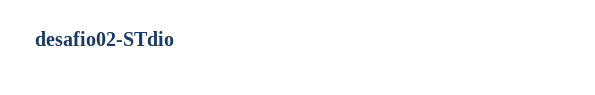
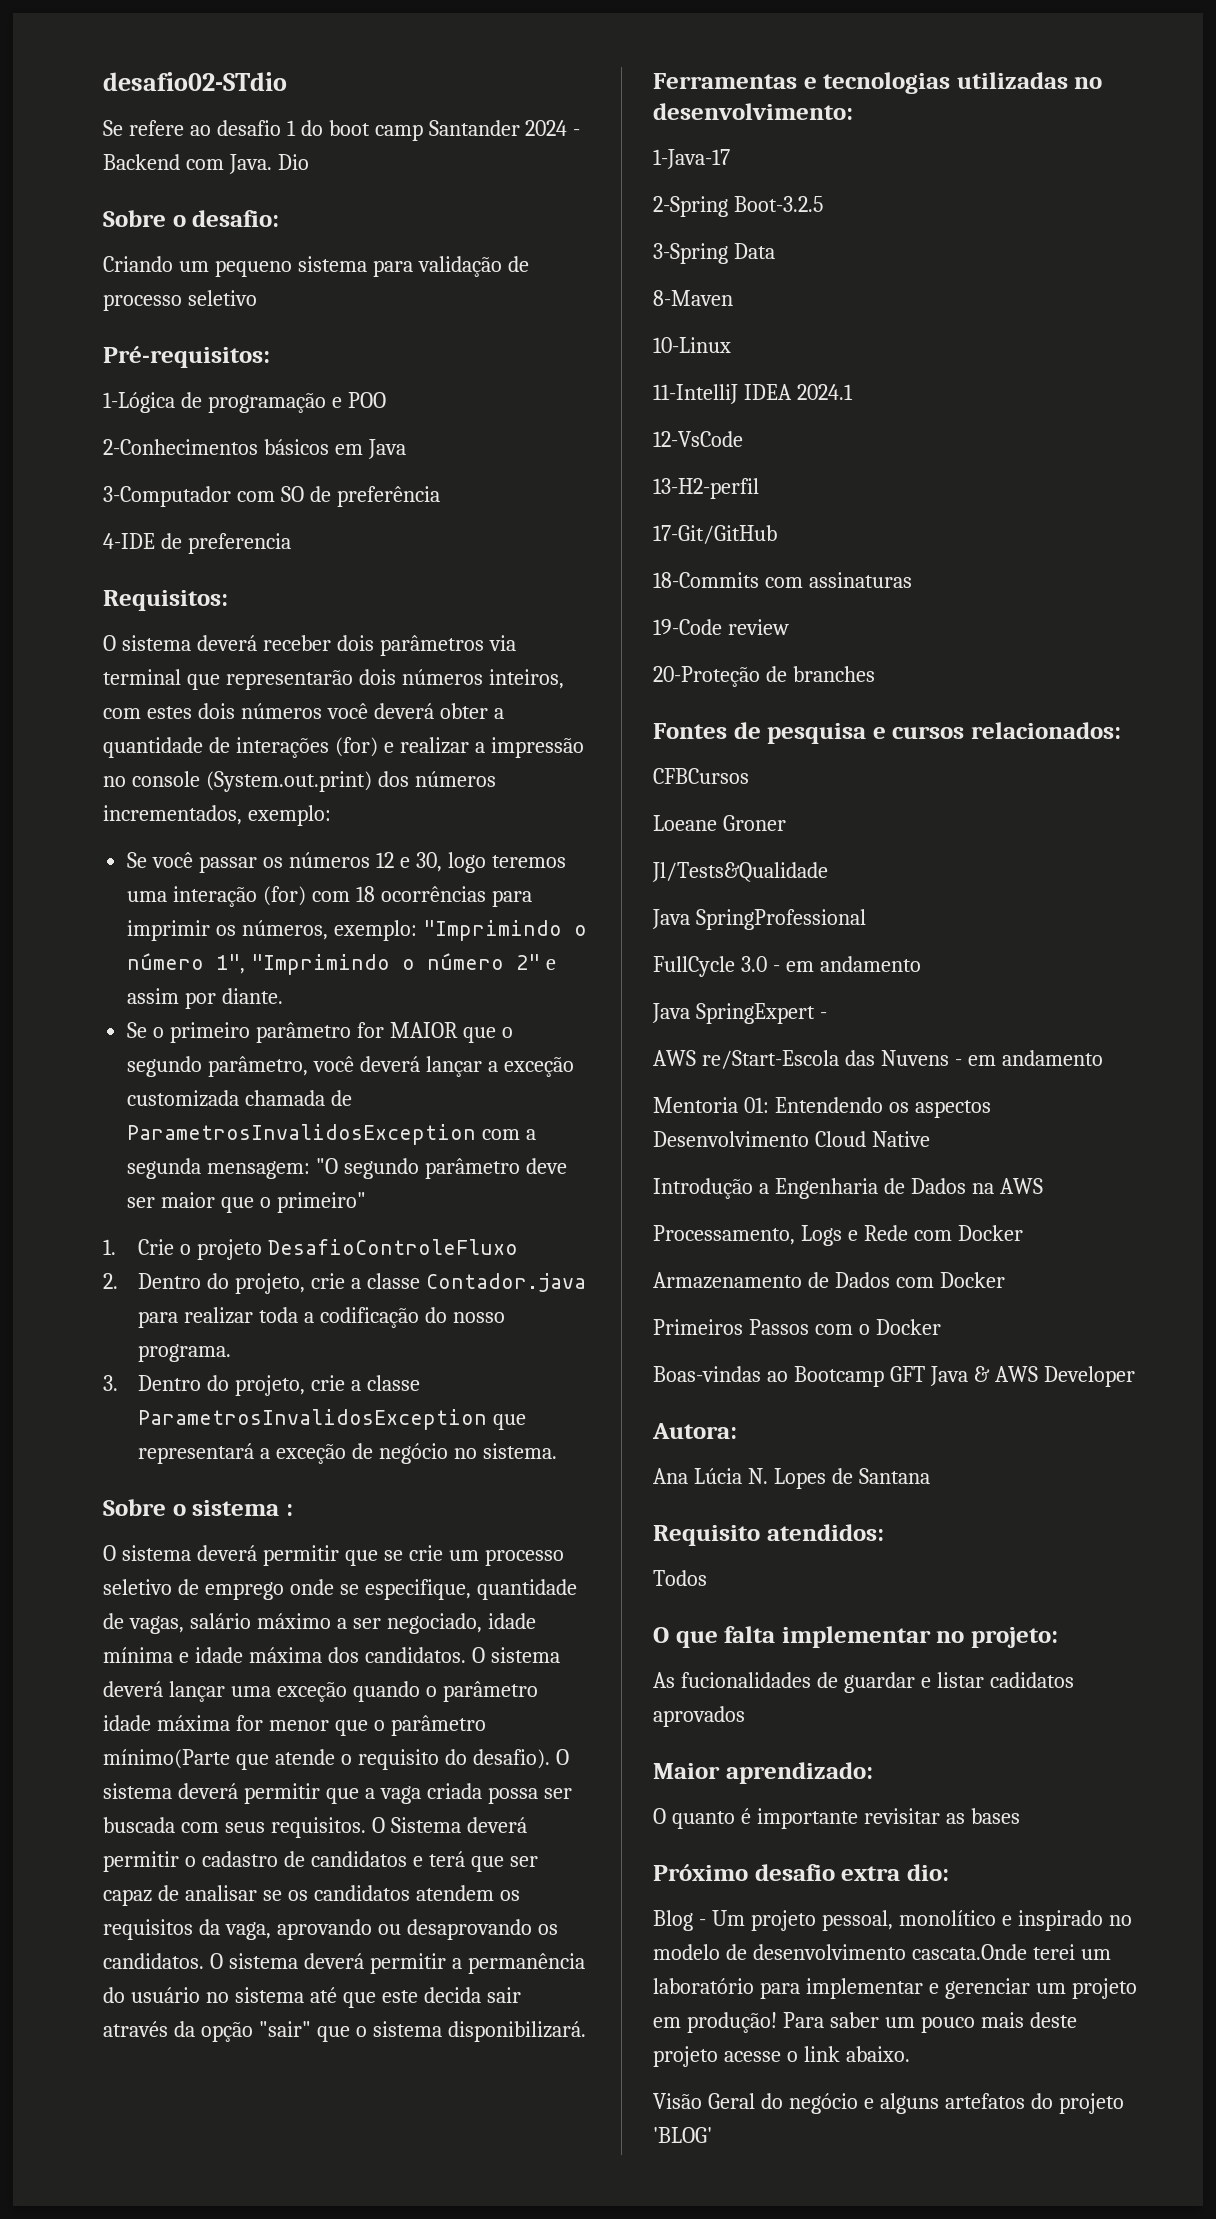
+ Se refere ao desafio 1 do boot camp Santander 2024 - Backend com Java. Dio
+ Sobre o desafio:
+ Criando um pequeno sistema para validação de processo seletivo
+ Pré-requisitos:
+ 1-Lógica de programação e POO
+ 2-Conhecimentos básicos em Java
+ 3-Computador com SO de preferência
+ 4-IDE de preferencia
+ Requisitos:
+ O sistema deverá receber dois parâmetros via terminal que representarão dois números inteiros, com estes dois números você deverá obter a quantidade de interações (for) e realizar a impressão no console (System.out.print) dos números incrementados, exemplo:
+ Se você passar os números 12 e 30, logo teremos uma interação (for) com 18 ocorrências para imprimir os números, exemplo: "Imprimindo o número 1", "Imprimindo o número 2" e assim por diante.
+ Se o primeiro parâmetro for MAIOR que o segundo parâmetro, você deverá lançar a exceção customizada chamada de ParametrosInvalidosException com a segunda mensagem: "O segundo parâmetro deve ser maior que o primeiro"
+ 1. Crie o projeto DesafioControleFluxo
+ 2. Dentro do projeto, crie a classe Contador.java para realizar toda a codificação do nosso programa.
+ 3. Dentro do projeto, crie a classe ParametrosInvalidosException que representará a exceção de negócio no sistema.
+ Sobre o sistema :
+ O sistema deverá permitir que se crie um processo seletivo de emprego onde se especifique, quantidade de vagas, salário máximo a ser negociado, idade mínima e idade máxima dos candidatos. O sistema deverá lançar uma exceção quando o parâmetro idade máxima for menor que o parâmetro mínimo(Parte que atende o requisito do desafio). O sistema deverá permitir que a vaga criada possa ser buscada com seus requisitos. O Sistema deverá permitir o cadastro de candidatos e terá que ser capaz de analisar se os candidatos atendem os requisitos da vaga, aprovando ou desaprovando os candidatos. O sistema deverá permitir a permanência do usuário no sistema até que este decida sair através da opção "sair" que o sistema disponibilizará.
+ Ferramentas e tecnologias utilizadas no desenvolvimento:
+ 1-Java-17
+ 2-Spring Boot-3.2.5
+ 3-Spring Data
+ 8-Maven
+ 10-Linux
+ 11-IntelliJ IDEA 2024.1
+ 12-VsCode
+ 13-H2-perfil
+ 17-Git/GitHub
+ 18-Commits com assinaturas
+ 19-Code review
+ 20-Proteção de branches
+ Fontes de pesquisa e cursos relacionados:
+ CFBCursos
+ Loeane Groner
+ Jl/Tests&Qualidade
+ Java SpringProfessional
+ FullCycle 3.0 - em andamento
+ Java SpringExpert -
+ AWS re/Start-Escola das Nuvens - em andamento
+ Mentoria 01: Entendendo os aspectos Desenvolvimento Cloud Native
+ Introdução a Engenharia de Dados na AWS
+ Processamento, Logs e Rede com Docker
+ Armazenamento de Dados com Docker
+ Primeiros Passos com o Docker
+ Boas-vindas ao Bootcamp GFT Java & AWS Developer
+ Autora:
+ Ana Lúcia N. Lopes de Santana
+ Requisito atendidos:
+ Todos
+ O que falta implementar no projeto:
+ As fucionalidades de guardar e listar cadidatos aprovados
+ Maior aprendizado:
+ O quanto é importante revisitar as bases
+ Próximo desafio extra dio:
+ Blog - Um projeto pessoal, monolítico e inspirado no modelo de desenvolvimento cascata.Onde terei um laboratório para implementar e gerenciar um projeto em produção! Para saber um pouco mais deste projeto acesse o link abaixo.
+ Visão Geral do negócio e alguns artefatos do projeto 'BLOG'

